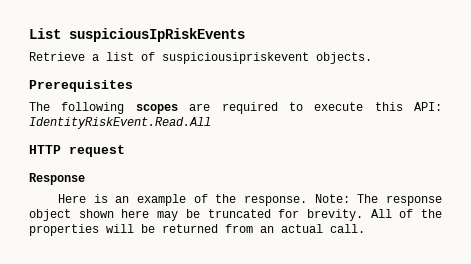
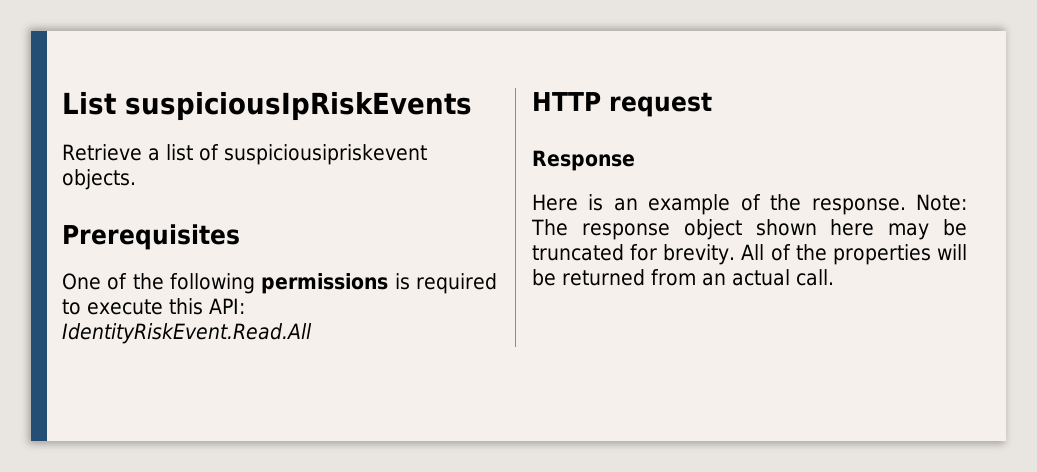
- The following scopes are required to execute this API: IdentityRiskEvent.Read.All
+ One of the following permissions is required to execute this API: IdentityRiskEvent.Read.All

